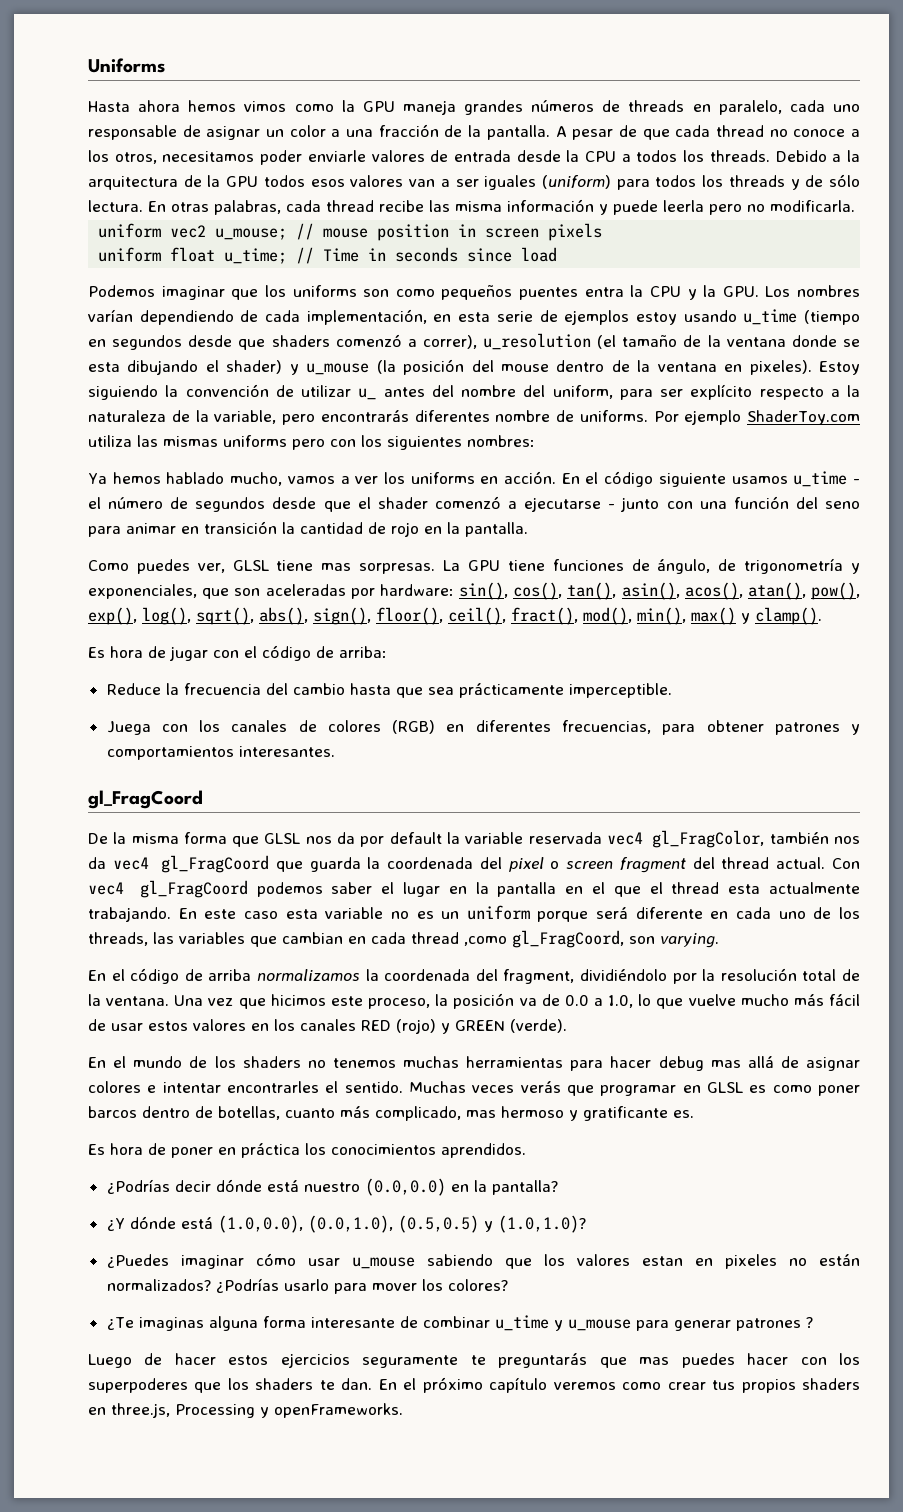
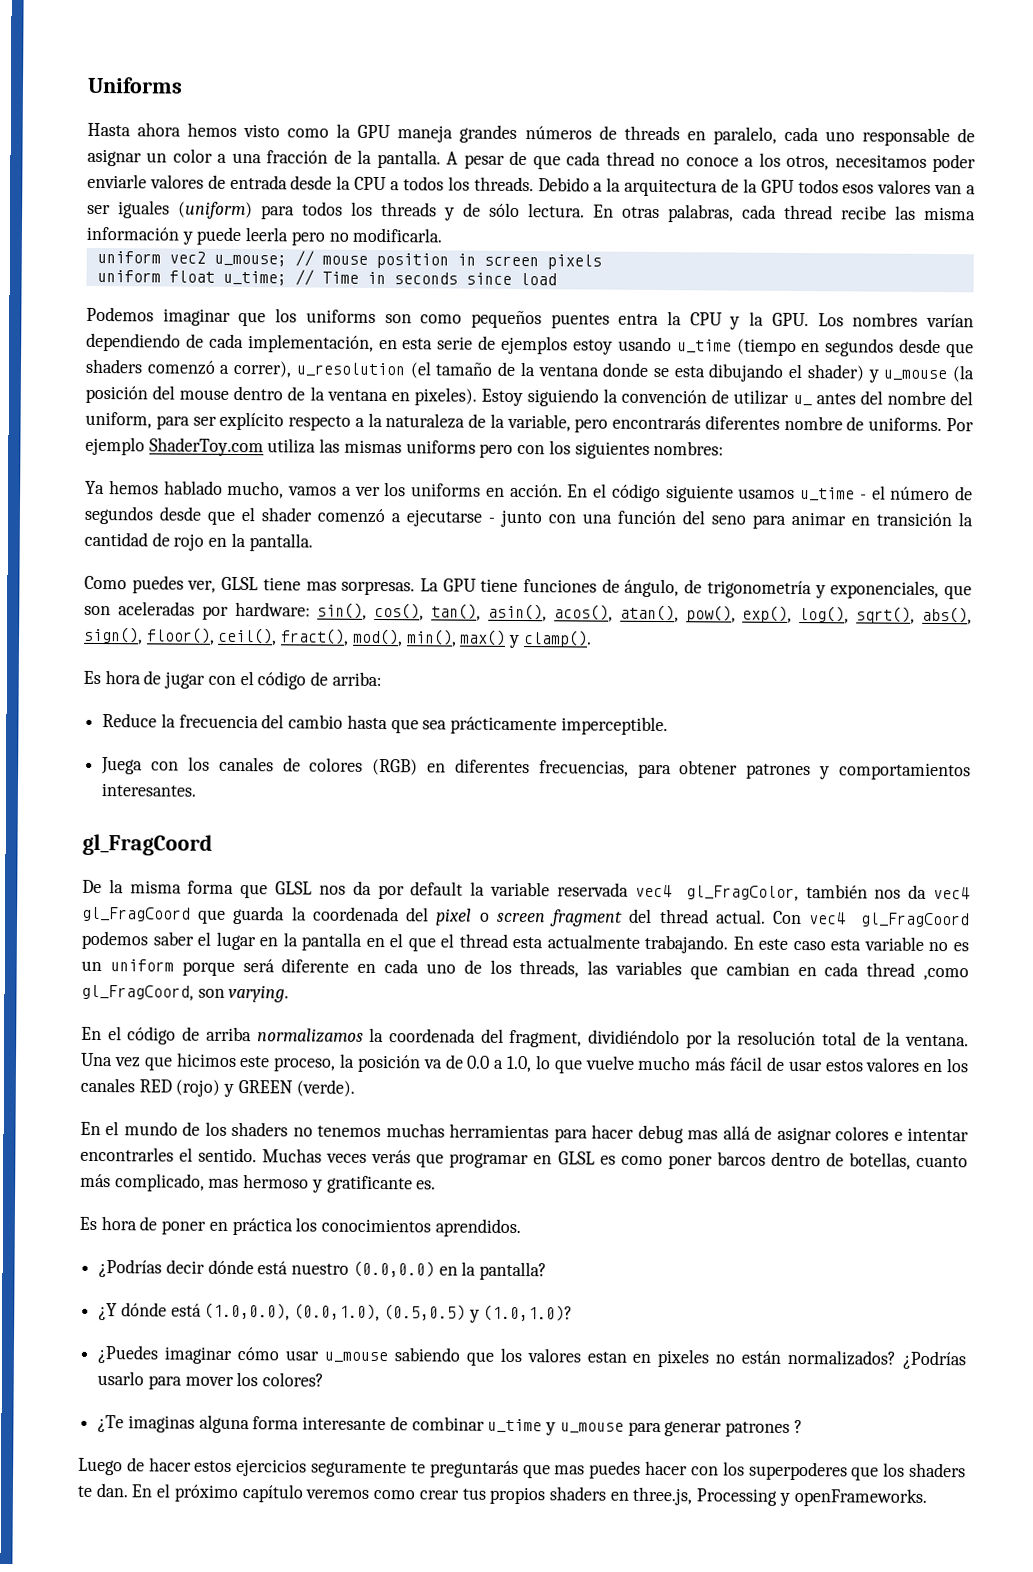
- Hasta ahora hemos vimos como la GPU maneja grandes números de threads en paralelo, cada uno responsable de asignar un color a una fracción de la pantalla.
+ Hasta ahora hemos visto como la GPU maneja grandes números de threads en paralelo, cada uno responsable de asignar un color a una fracción de la pantalla.

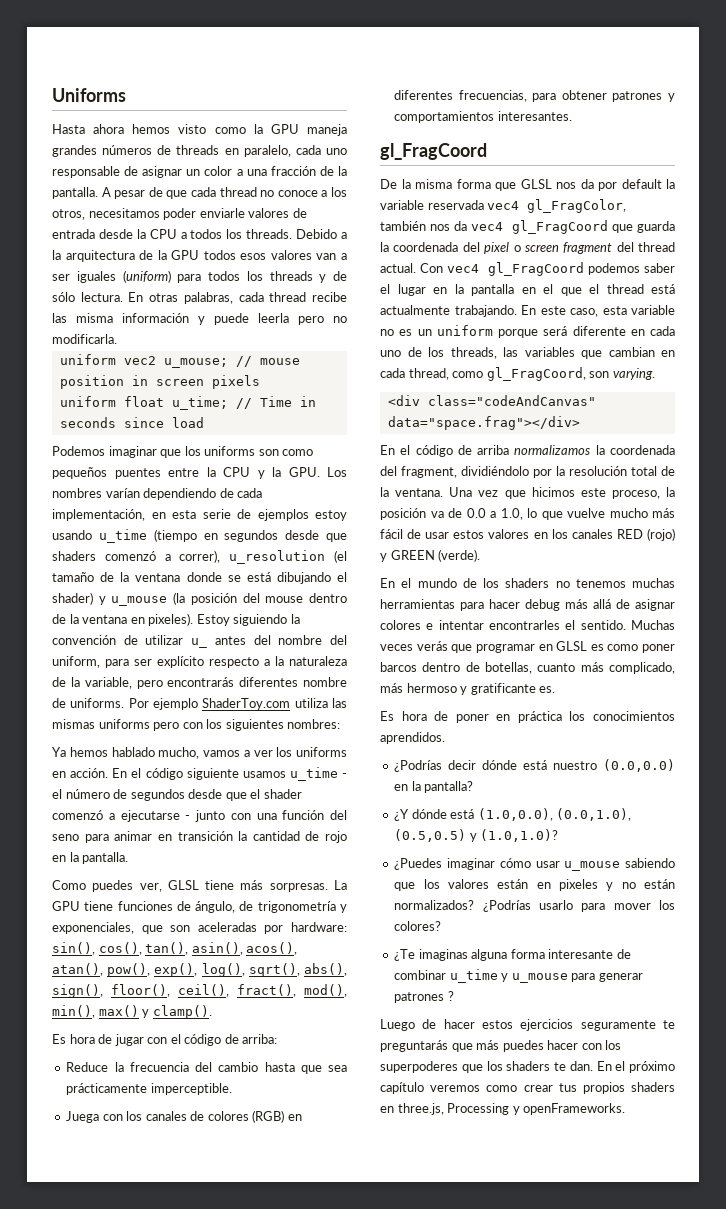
- Podemos imaginar que los uniforms son como pequeños puentes entra la CPU y la GPU. Los nombres varían dependiendo de cada implementación, en esta serie de ejemplos estoy usando u_time (tiempo en segundos desde que shaders comenzó a correr), u_resolution (el tamaño de la ventana donde se esta dibujando el shader) y u_mouse (la posición del mouse dentro de la ventana en pixeles).
+ Podemos imaginar que los uniforms son como pequeños puentes entre la CPU y la GPU. Los nombres varían dependiendo de cada implementación, en esta serie de ejemplos estoy usando u_time (tiempo en segundos desde que shaders comenzó a correr), u_resolution (el tamaño de la ventana donde se está dibujando el shader) y u_mouse (la posición del mouse dentro de la ventana en pixeles).
- Como puedes ver, GLSL tiene mas sorpresas.
+ Como puedes ver, GLSL tiene más sorpresas.
- Con vec4 gl_FragCoord podemos saber el lugar en la pantalla en el que el thread esta actualmente trabajando.
+ Con vec4 gl_FragCoord podemos saber el lugar en la pantalla en el que el thread está actualmente trabajando.
- En este caso esta variable no es un uniform porque será diferente en cada uno de los threads, las variables que cambian en cada thread ,como gl_FragCoord, son varying.
+ En este caso, esta variable no es un uniform porque será diferente en cada uno de los threads, las variables que cambian en cada thread, como gl_FragCoord, son varying.
+ <div class="codeAndCanvas" data="space.frag"></div>
- En el mundo de los shaders no tenemos muchas herramientas para hacer debug mas allá de asignar colores e intentar encontrarles el sentido.
+ En el mundo de los shaders no tenemos muchas herramientas para hacer debug más allá de asignar colores e intentar encontrarles el sentido.
- Muchas veces verás que programar en GLSL es como poner barcos dentro de botellas, cuanto más complicado, mas hermoso y gratificante es.
+ Muchas veces verás que programar en GLSL es como poner barcos dentro de botellas, cuanto más complicado, más hermoso y gratificante es.
- ¿Puedes imaginar cómo usar u_mouse sabiendo que los valores estan en pixeles no están normalizados?
+ ¿Puedes imaginar cómo usar u_mouse sabiendo que los valores están en pixeles y no están normalizados?
- Luego de hacer estos ejercicios seguramente te preguntarás que mas puedes hacer con los superpoderes que los shaders te dan.
+ Luego de hacer estos ejercicios seguramente te preguntarás que más puedes hacer con los superpoderes que los shaders te dan.

